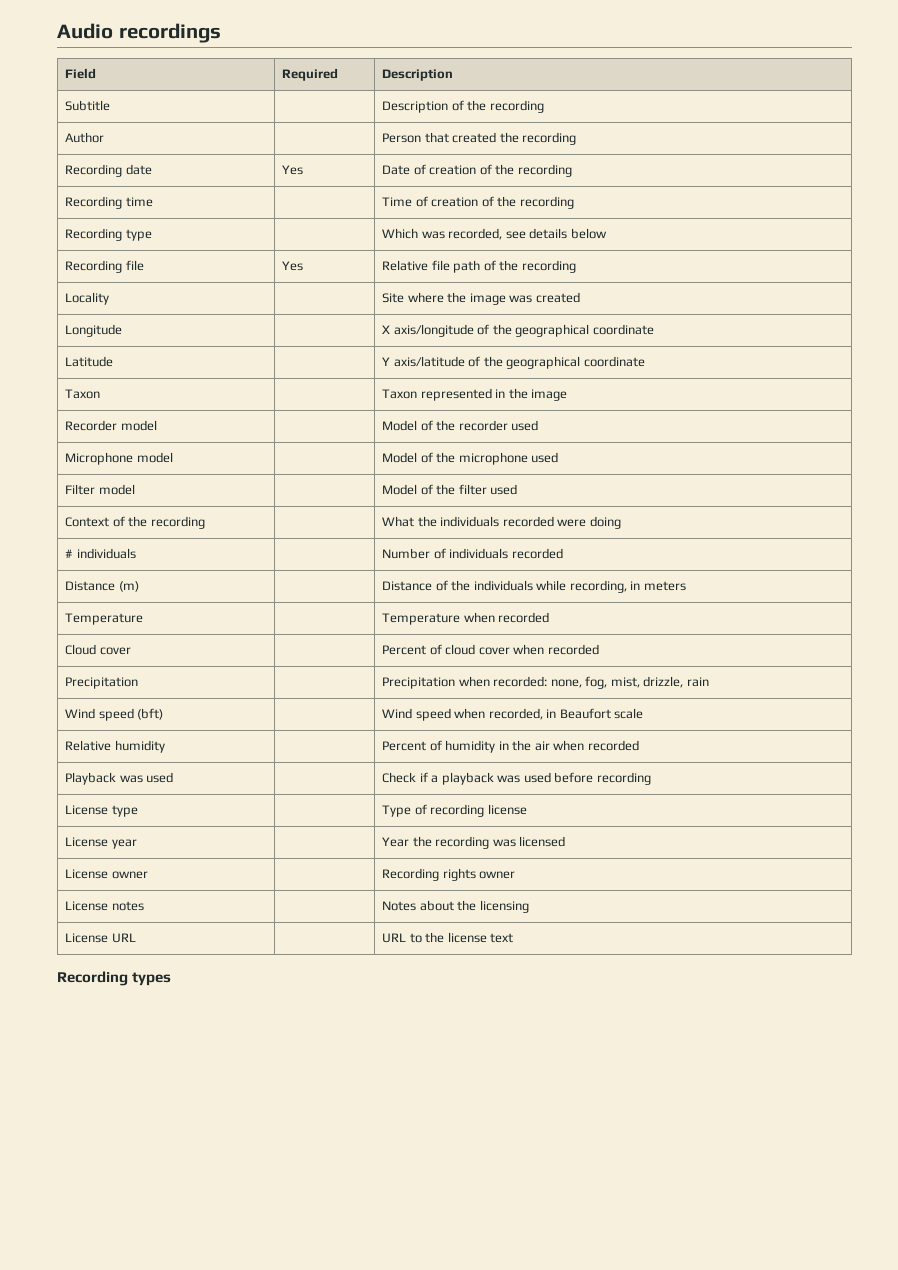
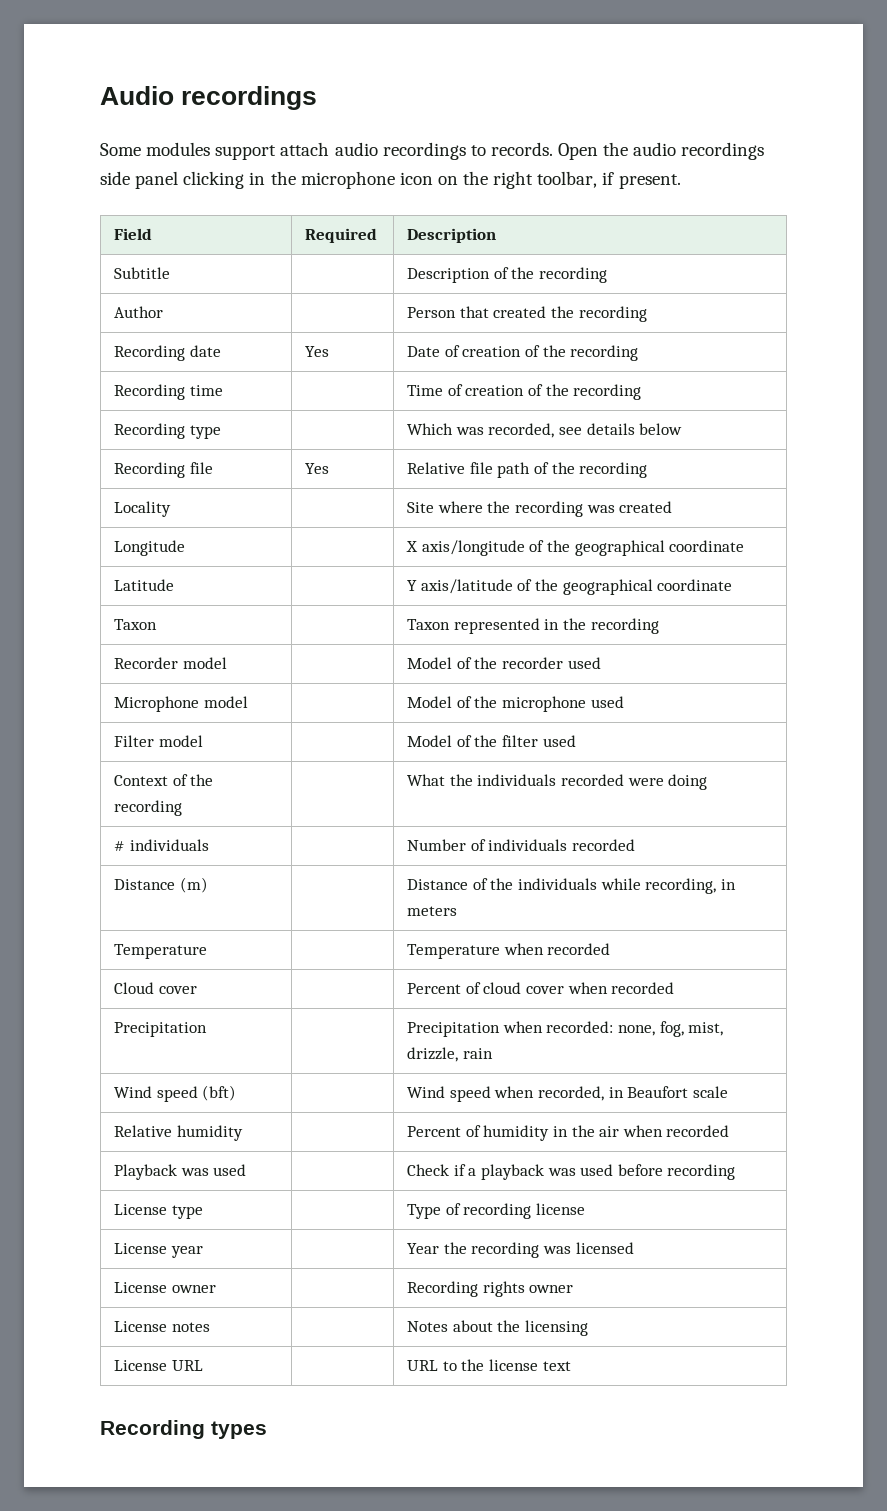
+ Some modules support attach audio recordings to records. Open the audio recordings side panel clicking in the microphone icon on the right toolbar, if present.
- Locality | | Site where the image was created
+ Locality | | Site where the recording was created
- Taxon | | Taxon represented in the image
+ Taxon | | Taxon represented in the recording

